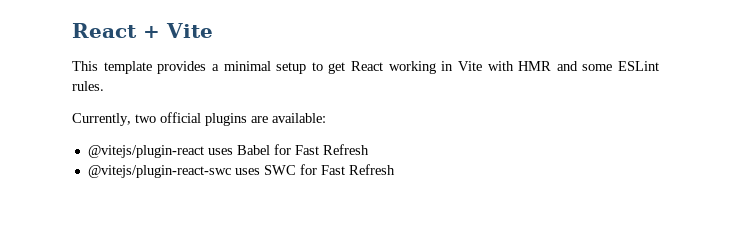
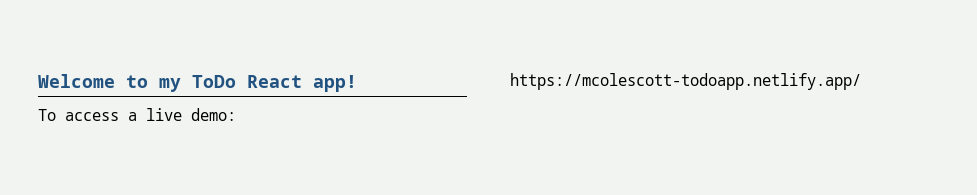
- React + Vite
- This template provides a minimal setup to get React working in Vite with HMR and some ESLint rules.
- Currently, two official plugins are available:
- @vitejs/plugin-react uses Babel for Fast Refresh
- @vitejs/plugin-react-swc uses SWC for Fast Refresh
+ Welcome to my ToDo React app!
+ To access a live demo: https://mcolescott-todoapp.netlify.app/

